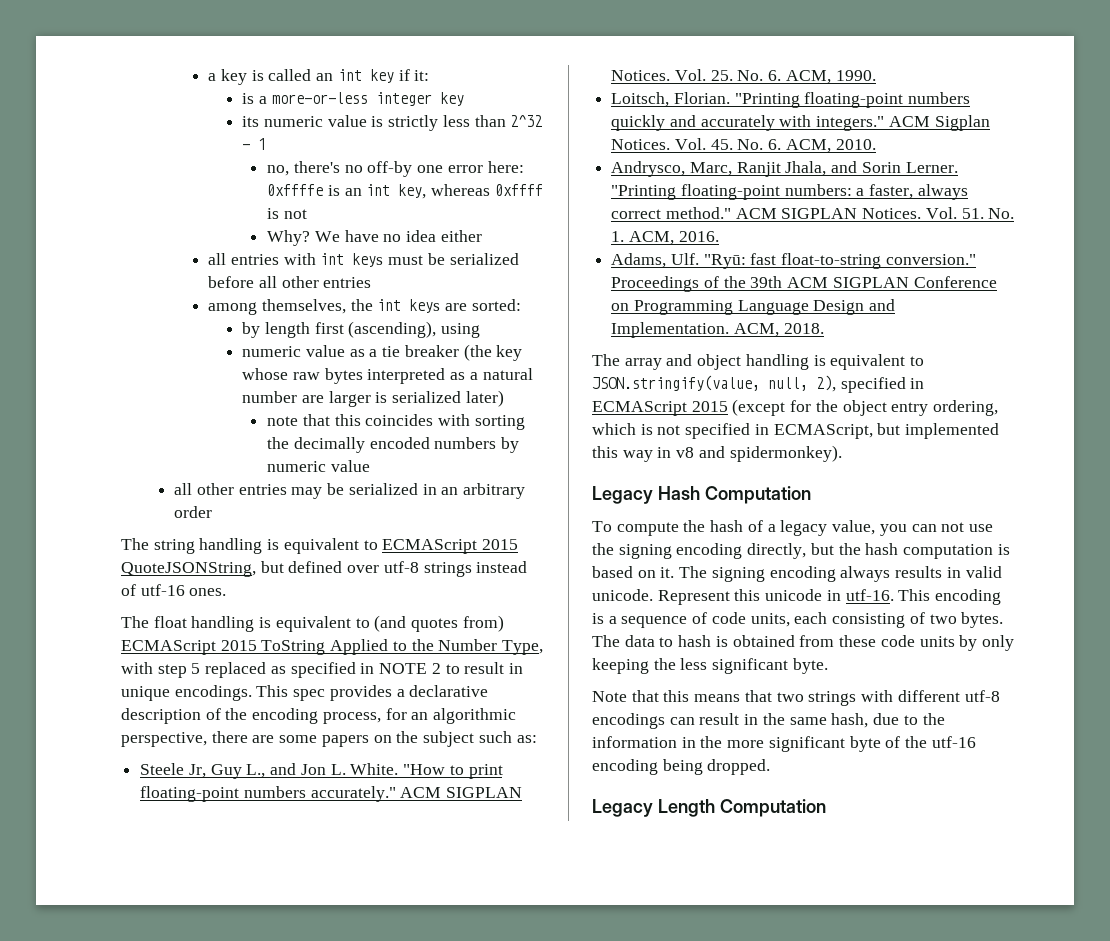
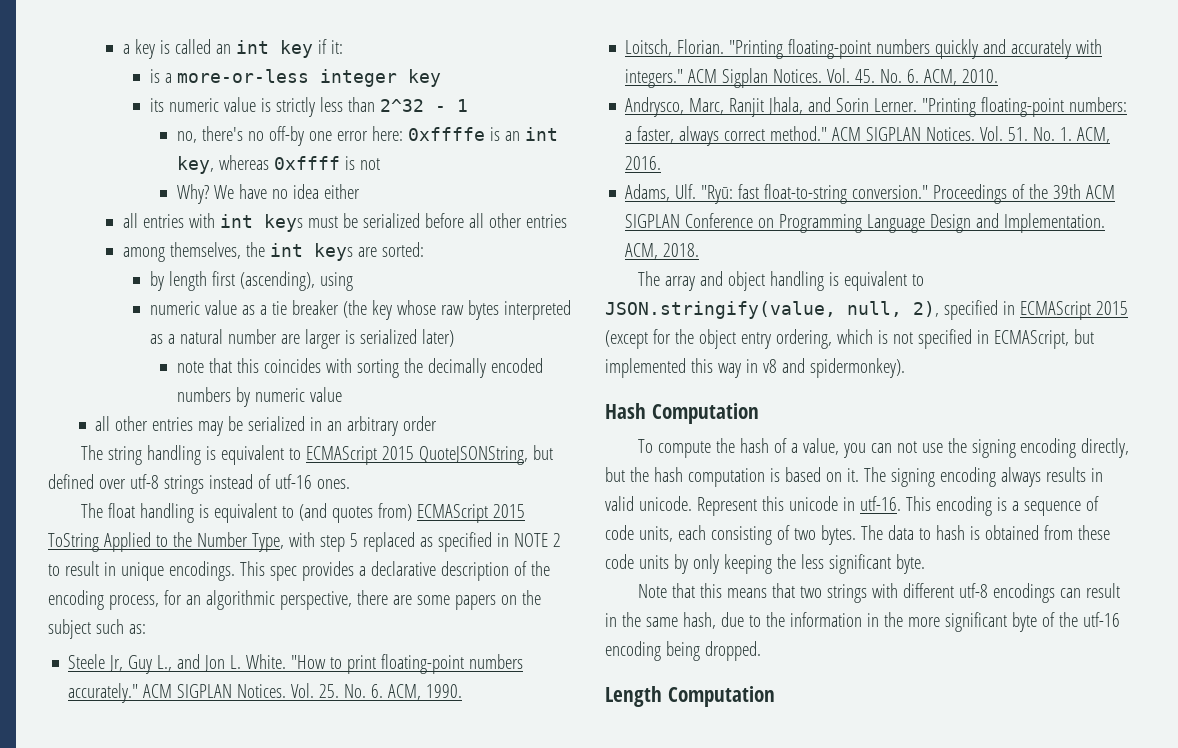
- Legacy Hash Computation
+ Hash Computation
- To compute the hash of a legacy value, you can not use the signing encoding directly, but the hash computation is based on it.
+ To compute the hash of a value, you can not use the signing encoding directly, but the hash computation is based on it.
- Legacy Length Computation
+ Length Computation

